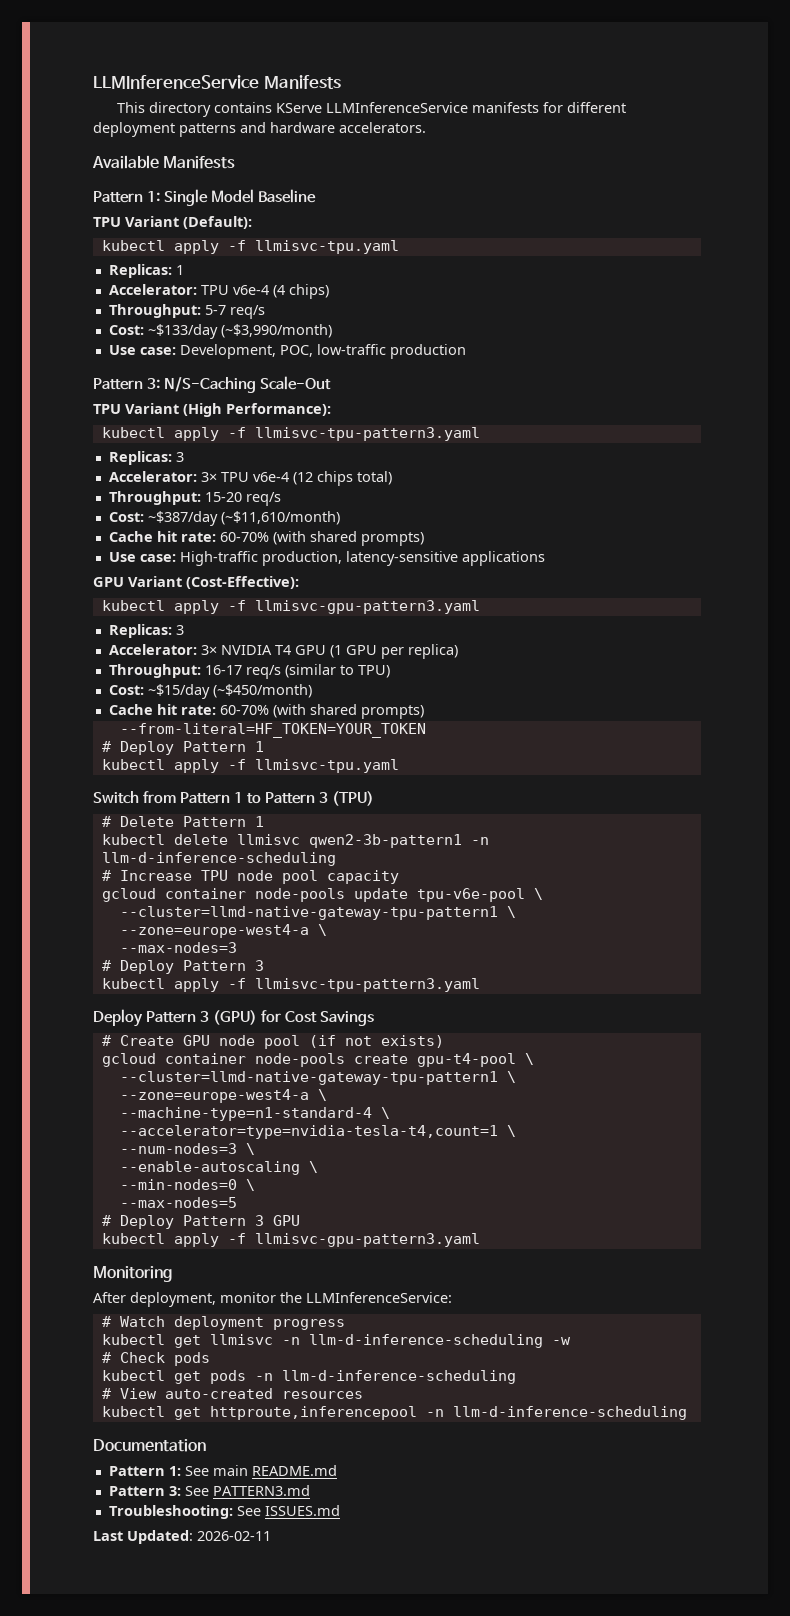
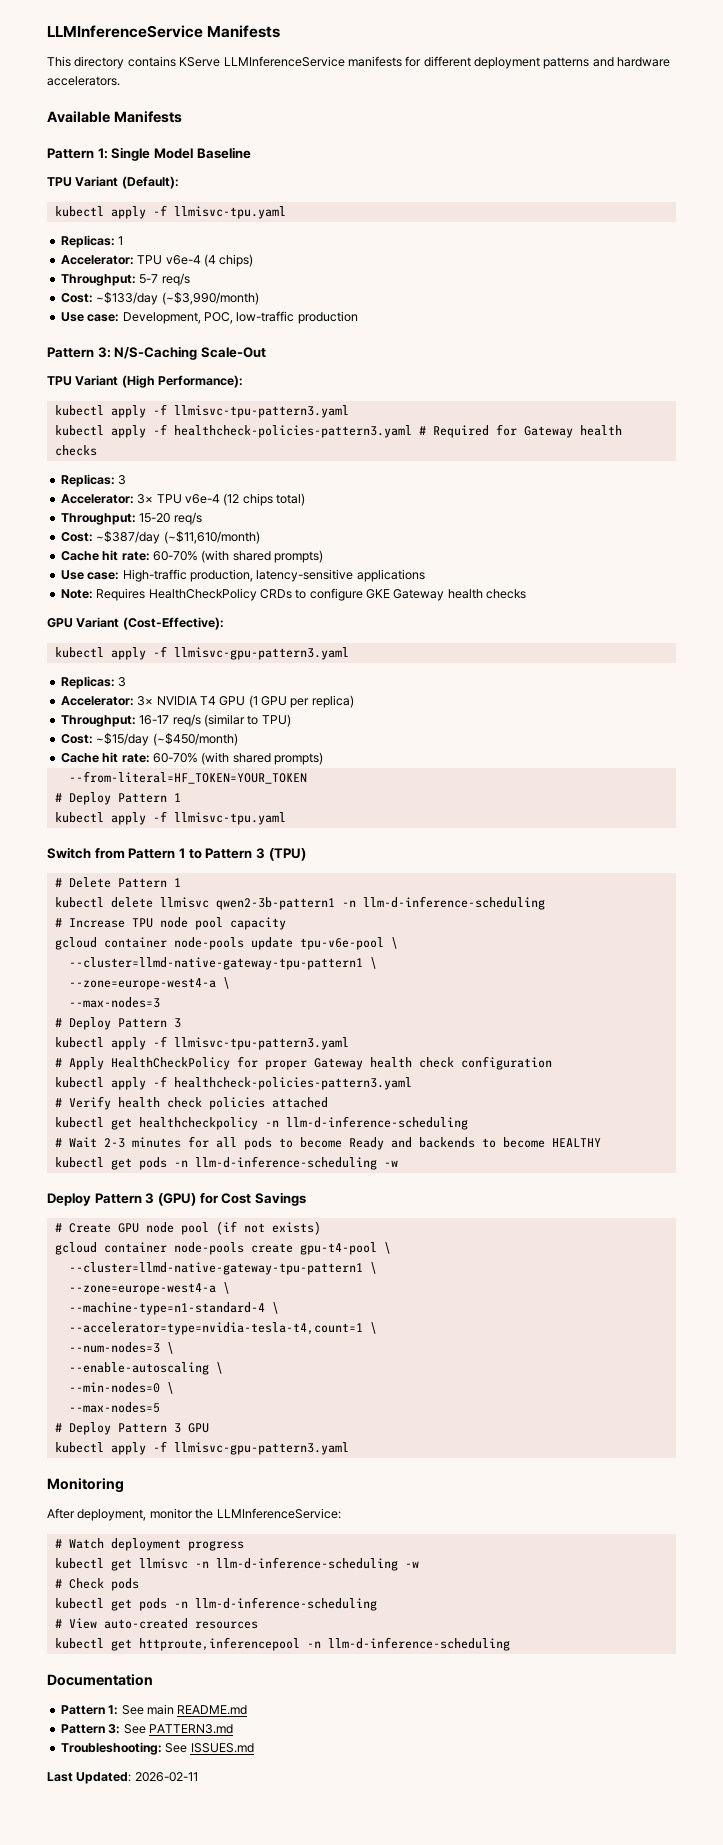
+ kubectl apply -f healthcheck-policies-pattern3.yaml # Required for Gateway health checks
+ Note: Requires HealthCheckPolicy CRDs to configure GKE Gateway health checks
+ # Apply HealthCheckPolicy for proper Gateway health check configuration
+ kubectl apply -f healthcheck-policies-pattern3.yaml
+ # Verify health check policies attached
+ kubectl get healthcheckpolicy -n llm-d-inference-scheduling
+ # Wait 2-3 minutes for all pods to become Ready and backends to become HEALTHY
+ kubectl get pods -n llm-d-inference-scheduling -w

